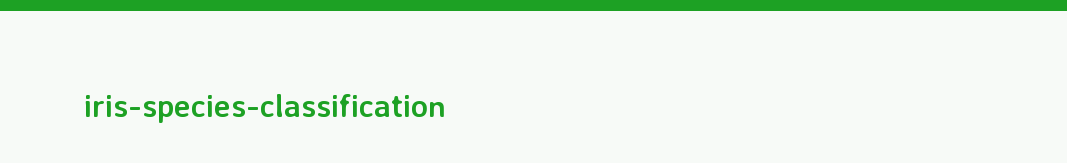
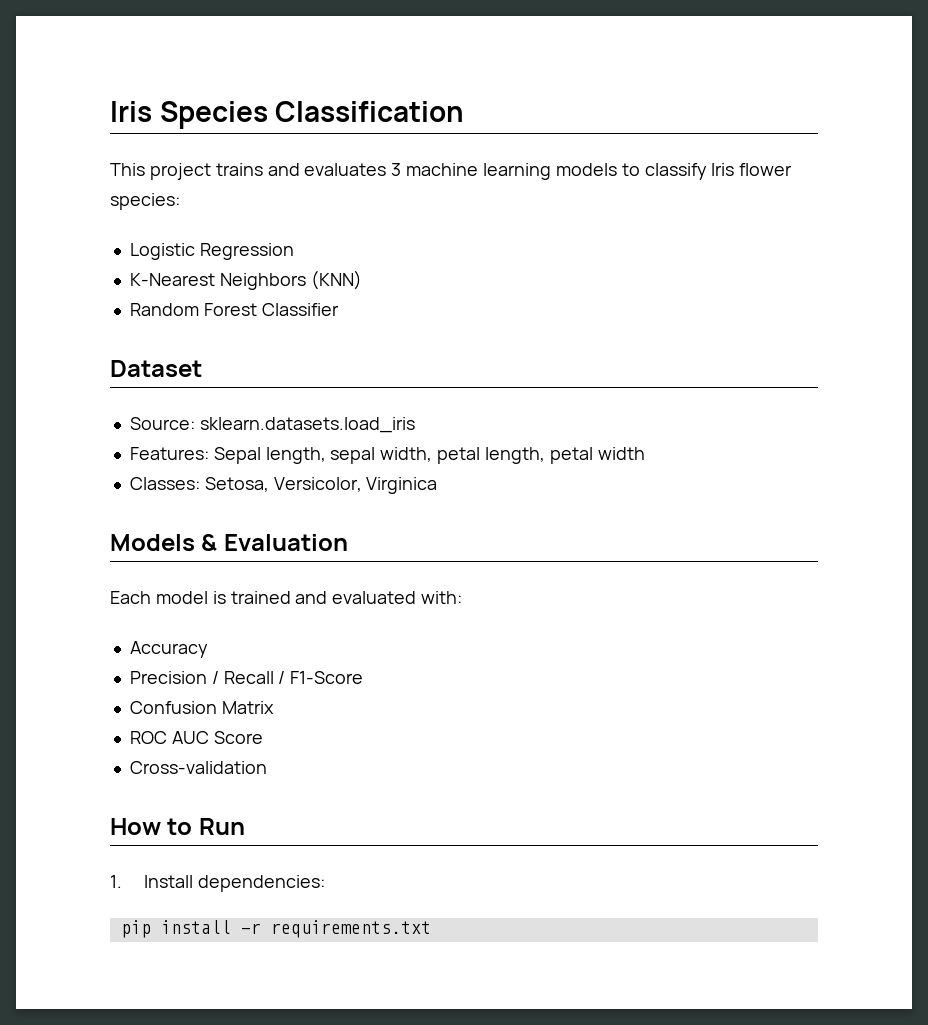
- iris-species-classification
+ Iris Species Classification
+ This project trains and evaluates 3 machine learning models to classify Iris flower species:
+ Logistic Regression
+ K-Nearest Neighbors (KNN)
+ Random Forest Classifier
+ Dataset
+ Source: sklearn.datasets.load_iris
+ Features: Sepal length, sepal width, petal length, petal width
+ Classes: Setosa, Versicolor, Virginica
+ Models & Evaluation
+ Each model is trained and evaluated with:
+ Accuracy
+ Precision / Recall / F1-Score
+ Confusion Matrix
+ ROC AUC Score
+ Cross-validation
+ How to Run
+ 1. Install dependencies:
+ pip install -r requirements.txt

